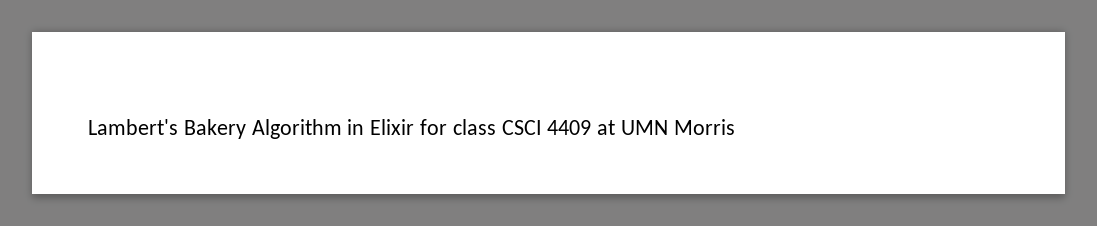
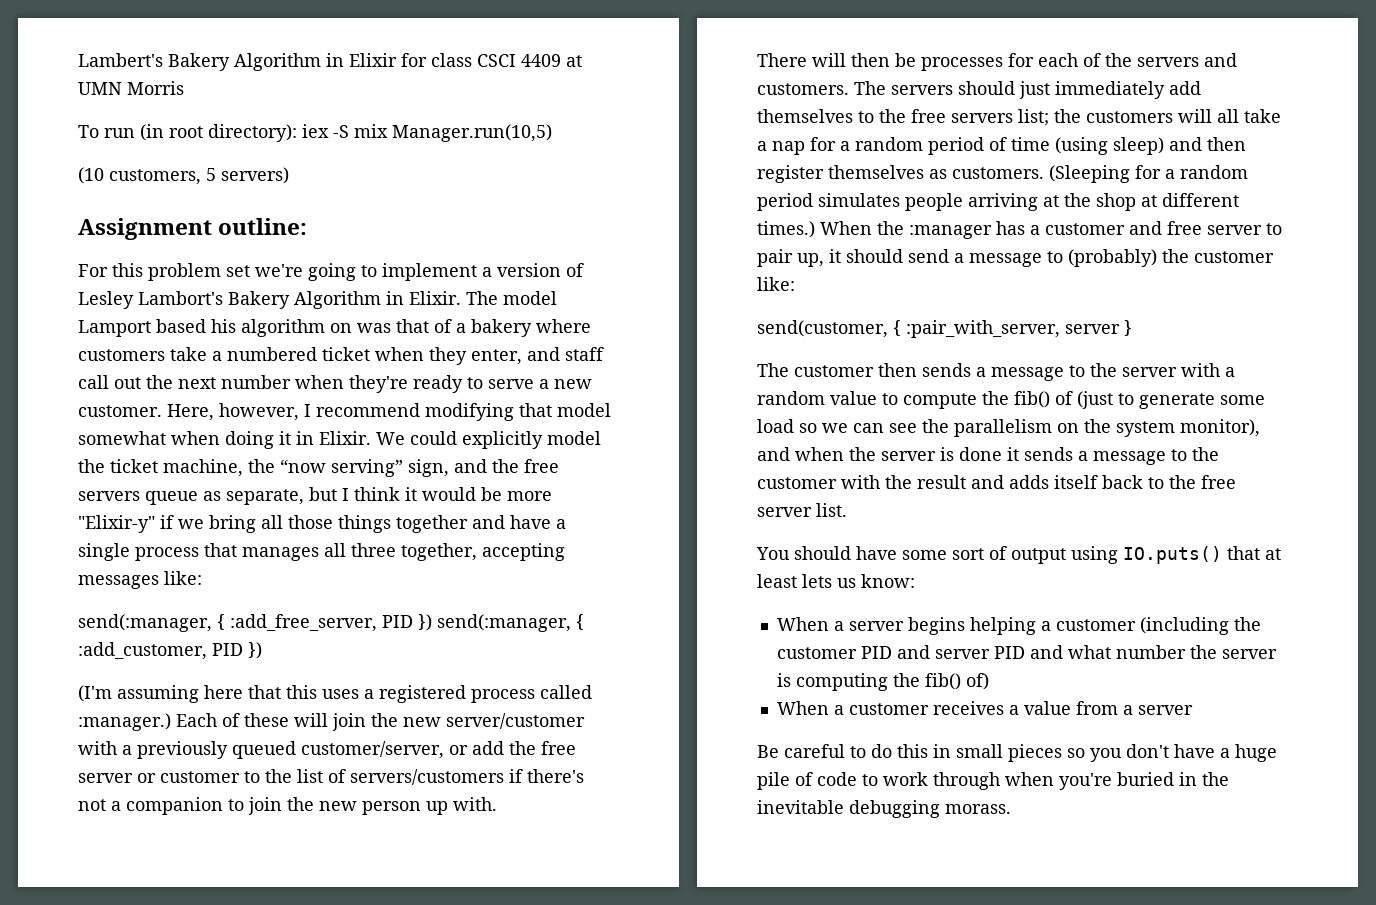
+ To run (in root directory): iex -S mix Manager.run(10,5)
+ (10 customers, 5 servers)
+ Assignment outline:
+ For this problem set we're going to implement a version of Lesley Lambort's Bakery Algorithm in Elixir. The model Lamport based his algorithm on was that of a bakery where customers take a numbered ticket when they enter, and staff call out the next number when they're ready to serve a new customer. Here, however, I recommend modifying that model somewhat when doing it in Elixir. We could explicitly model the ticket machine, the “now serving” sign, and the free servers queue as separate, but I think it would be more "Elixir-y" if we bring all those things together and have a single process that manages all three together, accepting messages like:
+ send(:manager, { :add_free_server, PID }) send(:manager, { :add_customer, PID })
+ (I'm assuming here that this uses a registered process called :manager.) Each of these will join the new server/customer with a previously queued customer/server, or add the free server or customer to the list of servers/customers if there's not a companion to join the new person up with.
+ There will then be processes for each of the servers and customers. The servers should just immediately add themselves to the free servers list; the customers will all take a nap for a random period of time (using sleep) and then register themselves as customers. (Sleeping for a random period simulates people arriving at the shop at different times.) When the :manager has a customer and free server to pair up, it should send a message to (probably) the customer like:
+ send(customer, { :pair_with_server, server }
+ The customer then sends a message to the server with a random value to compute the fib() of (just to generate some load so we can see the parallelism on the system monitor), and when the server is done it sends a message to the customer with the result and adds itself back to the free server list.
+ You should have some sort of output using IO.puts() that at least lets us know:
+ When a server begins helping a customer (including the customer PID and server PID and what number the server is computing the fib() of)
+ When a customer receives a value from a server
+ Be careful to do this in small pieces so you don't have a huge pile of code to work through when you're buried in the inevitable debugging morass.

